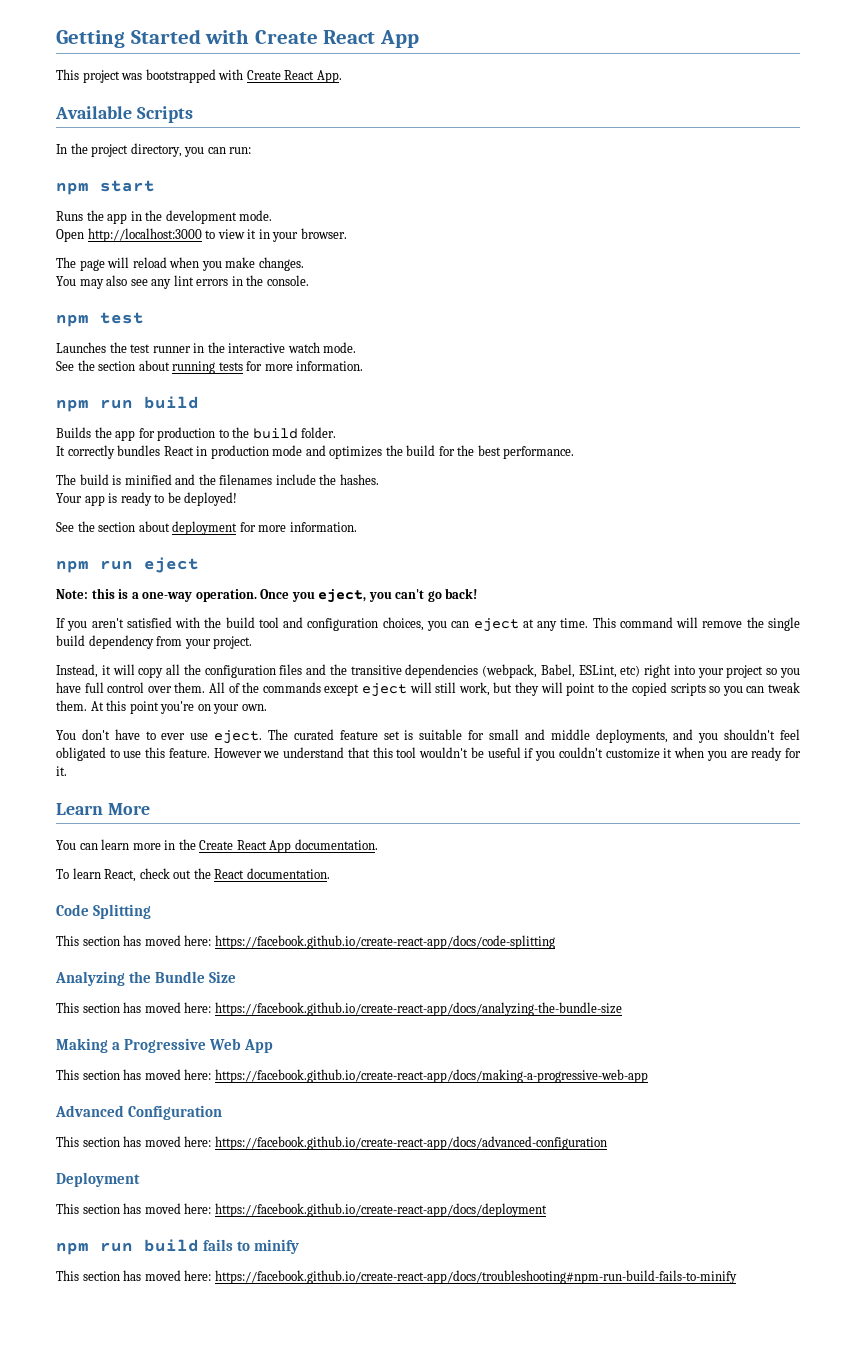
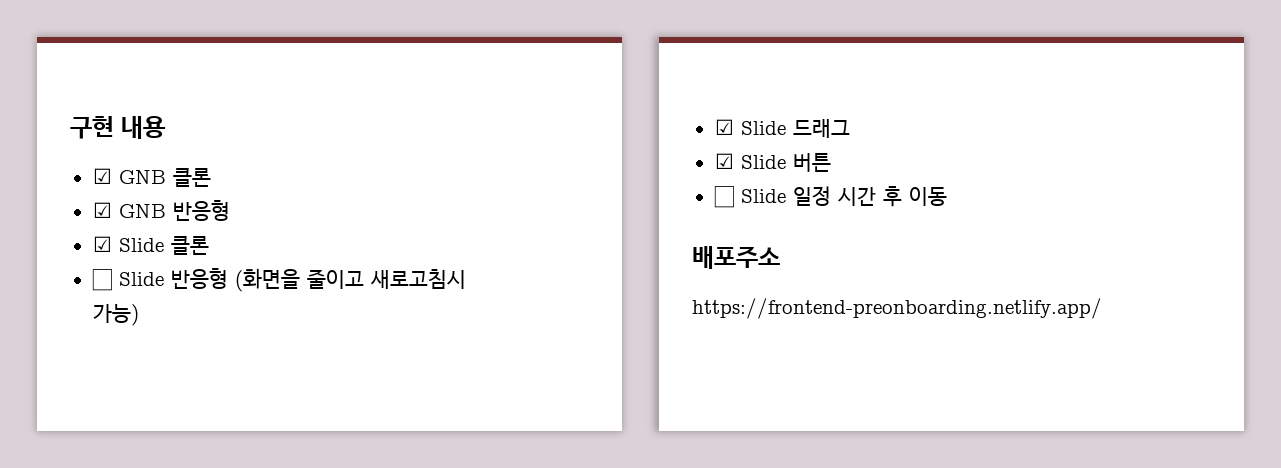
- Getting Started with Create React App
- This project was bootstrapped with Create React App.
- Available Scripts
- In the project directory, you can run:
- npm start
- Runs the app in the development mode.
- Open http://localhost:3000 to view it in your browser.
- The page will reload when you make changes.
- You may also see any lint errors in the console.
- npm test
- Launches the test runner in the interactive watch mode.
- See the section about running tests for more information.
- npm run build
- Builds the app for production to the build folder.
- It correctly bundles React in production mode and optimizes the build for the best performance.
- The build is minified and the filenames include the hashes.
- Your app is ready to be deployed!
- See the section about deployment for more information.
- npm run eject
- Note: this is a one-way operation. Once you eject, you can't go back!
- If you aren't satisfied with the build tool and configuration choices, you can eject at any time. This command will remove the single build dependency from your project.
- Instead, it will copy all the configuration files and the transitive dependencies (webpack, Babel, ESLint, etc) right into your project so you have full control over them. All of the commands except eject will still work, but they will point to the copied scripts so you can tweak them. At this point you're on your own.
- You don't have to ever use eject. The curated feature set is suitable for small and middle deployments, and you shouldn't feel obligated to use this feature. However we understand that this tool wouldn't be useful if you couldn't customize it when you are ready for it.
- Learn More
- You can learn more in the Create React App documentation.
- To learn React, check out the React documentation.
- Code Splitting
- This section has moved here: https://facebook.github.io/create-react-app/docs/code-splitting
- Analyzing the Bundle Size
- This section has moved here: https://facebook.github.io/create-react-app/docs/analyzing-the-bundle-size
- Making a Progressive Web App
- This section has moved here: https://facebook.github.io/create-react-app/docs/making-a-progressive-web-app
- Advanced Configuration
- This section has moved here: https://facebook.github.io/create-react-app/docs/advanced-configuration
- Deployment
- This section has moved here: https://facebook.github.io/create-react-app/docs/deployment
- npm run build fails to minify
- This section has moved here: https://facebook.github.io/create-react-app/docs/troubleshooting#npm-run-build-fails-to-minify
+ 구현 내용
+ ☑ GNB 클론
+ ☑ GNB 반응형
+ ☑ Slide 클론
+ ☐ Slide 반응형 (화면을 줄이고 새로고침시 가능)
+ ☑ Slide 드래그
+ ☑ Slide 버튼
+ ☐ Slide 일정 시간 후 이동
+ 배포주소
+ https://frontend-preonboarding.netlify.app/

